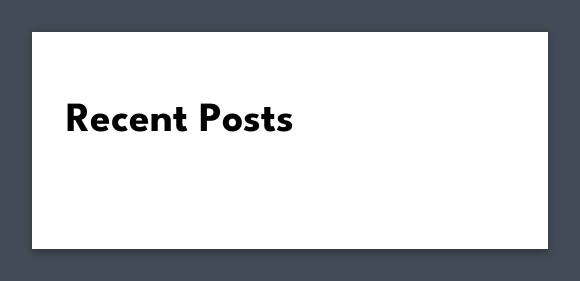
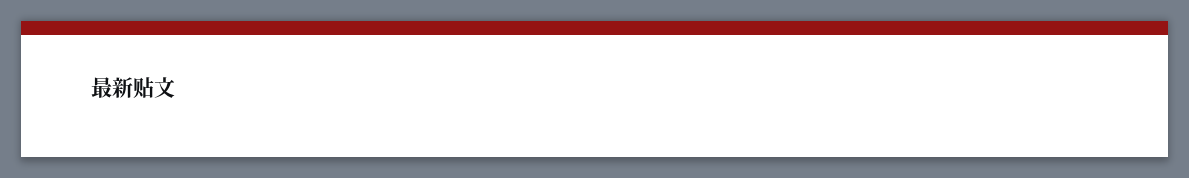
- Recent Posts
+ 最新贴文

